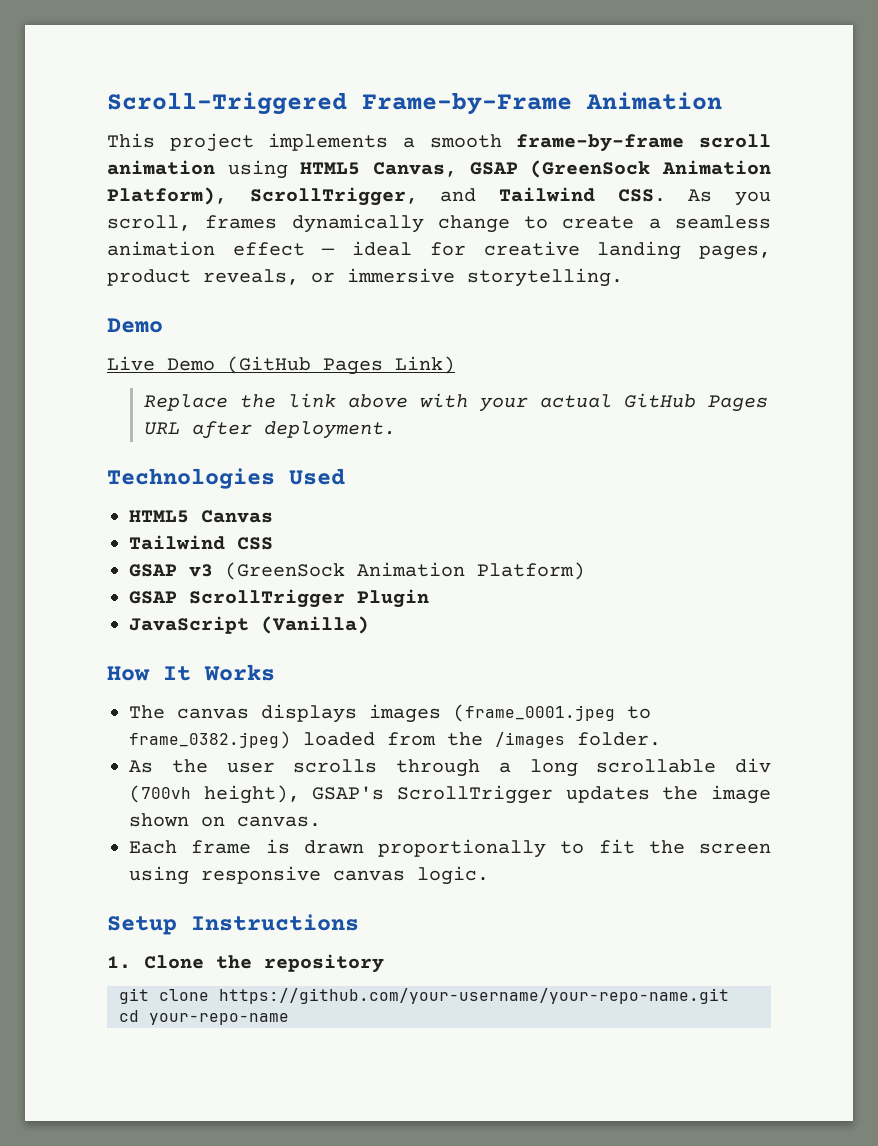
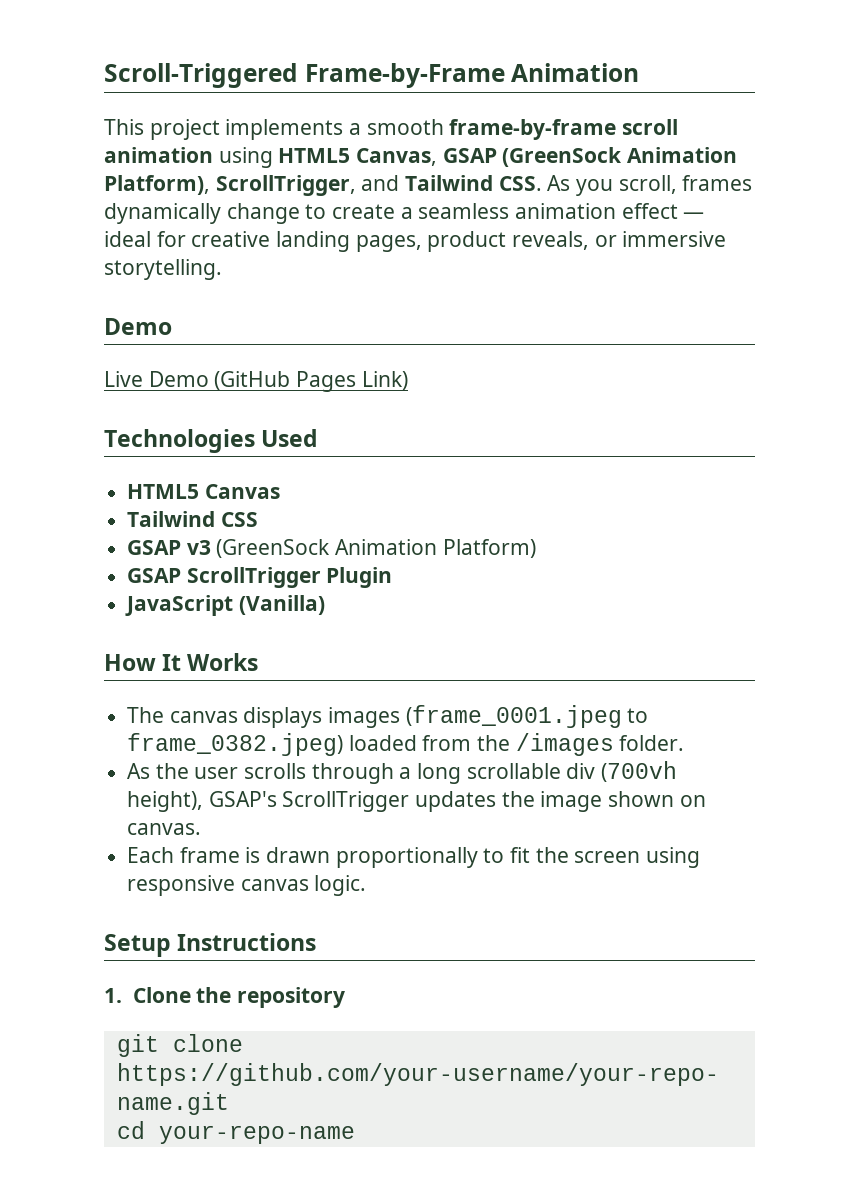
- Replace the link above with your actual GitHub Pages URL after deployment.

